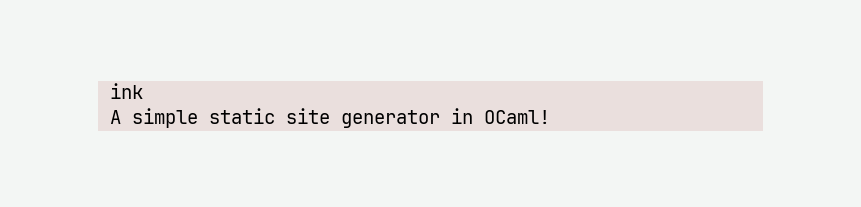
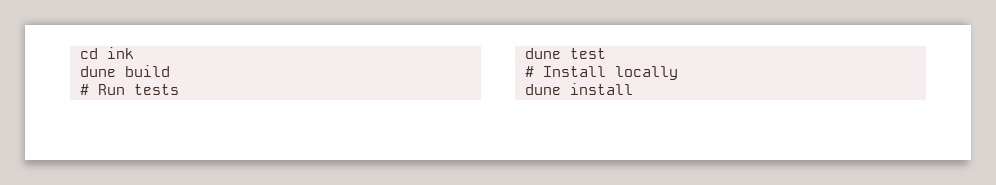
- ink
+ cd ink
- A simple static site generator in OCaml!
+ dune build
+ # Run tests
+ dune test
+ # Install locally
+ dune install

